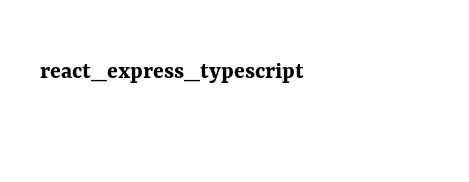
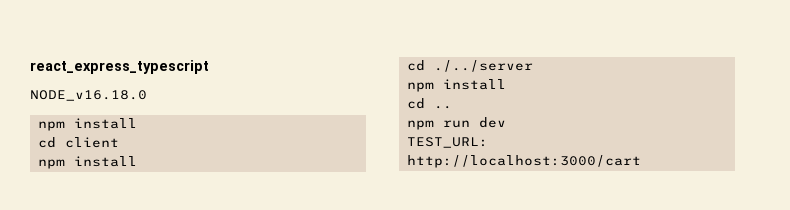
+ NODE_v16.18.0
+ npm install
+ cd client
+ npm install
+ cd ./../server
+ npm install
+ cd ..
+ npm run dev
+ TEST_URL: http://localhost:3000/cart

